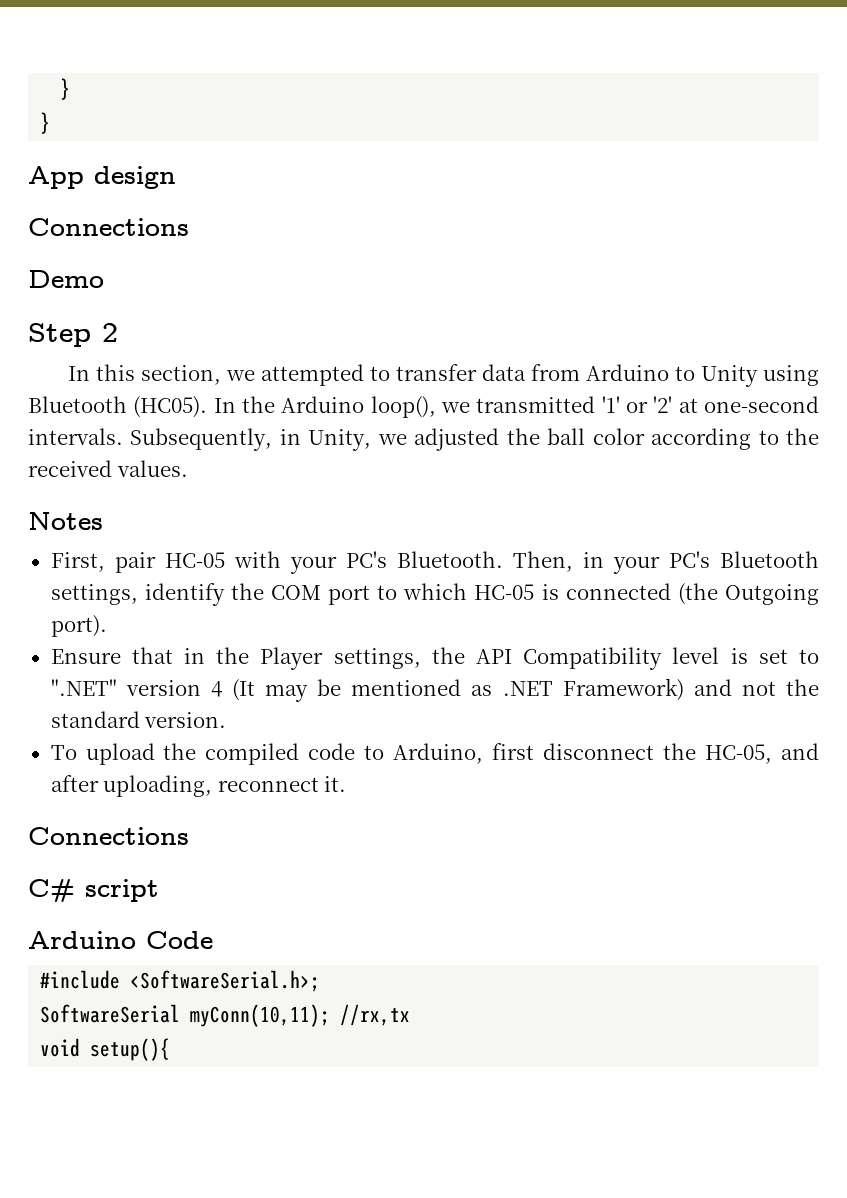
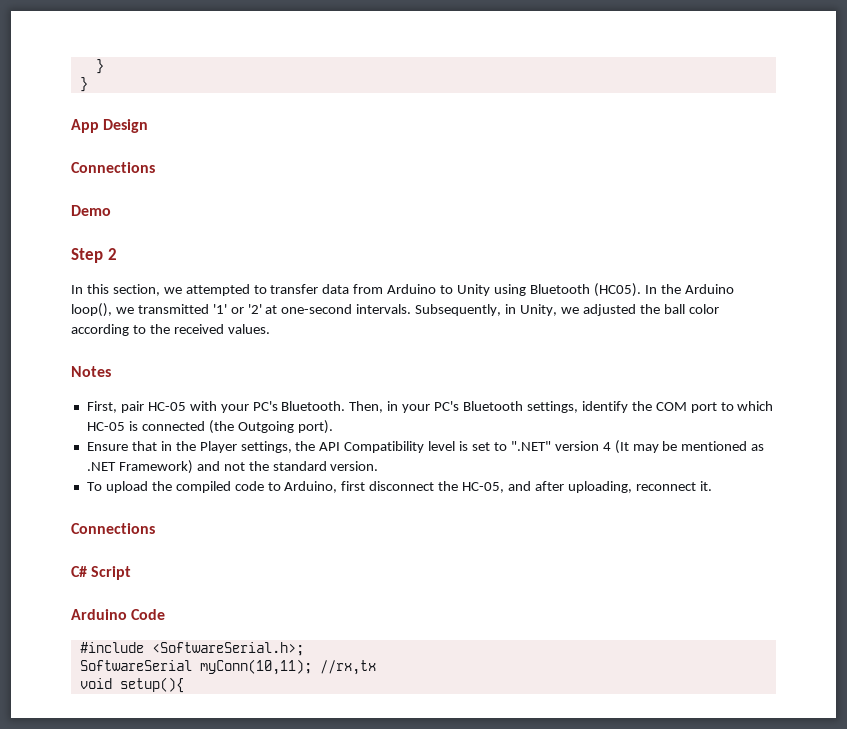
- App design
+ App Design
- C# script
+ C# Script

